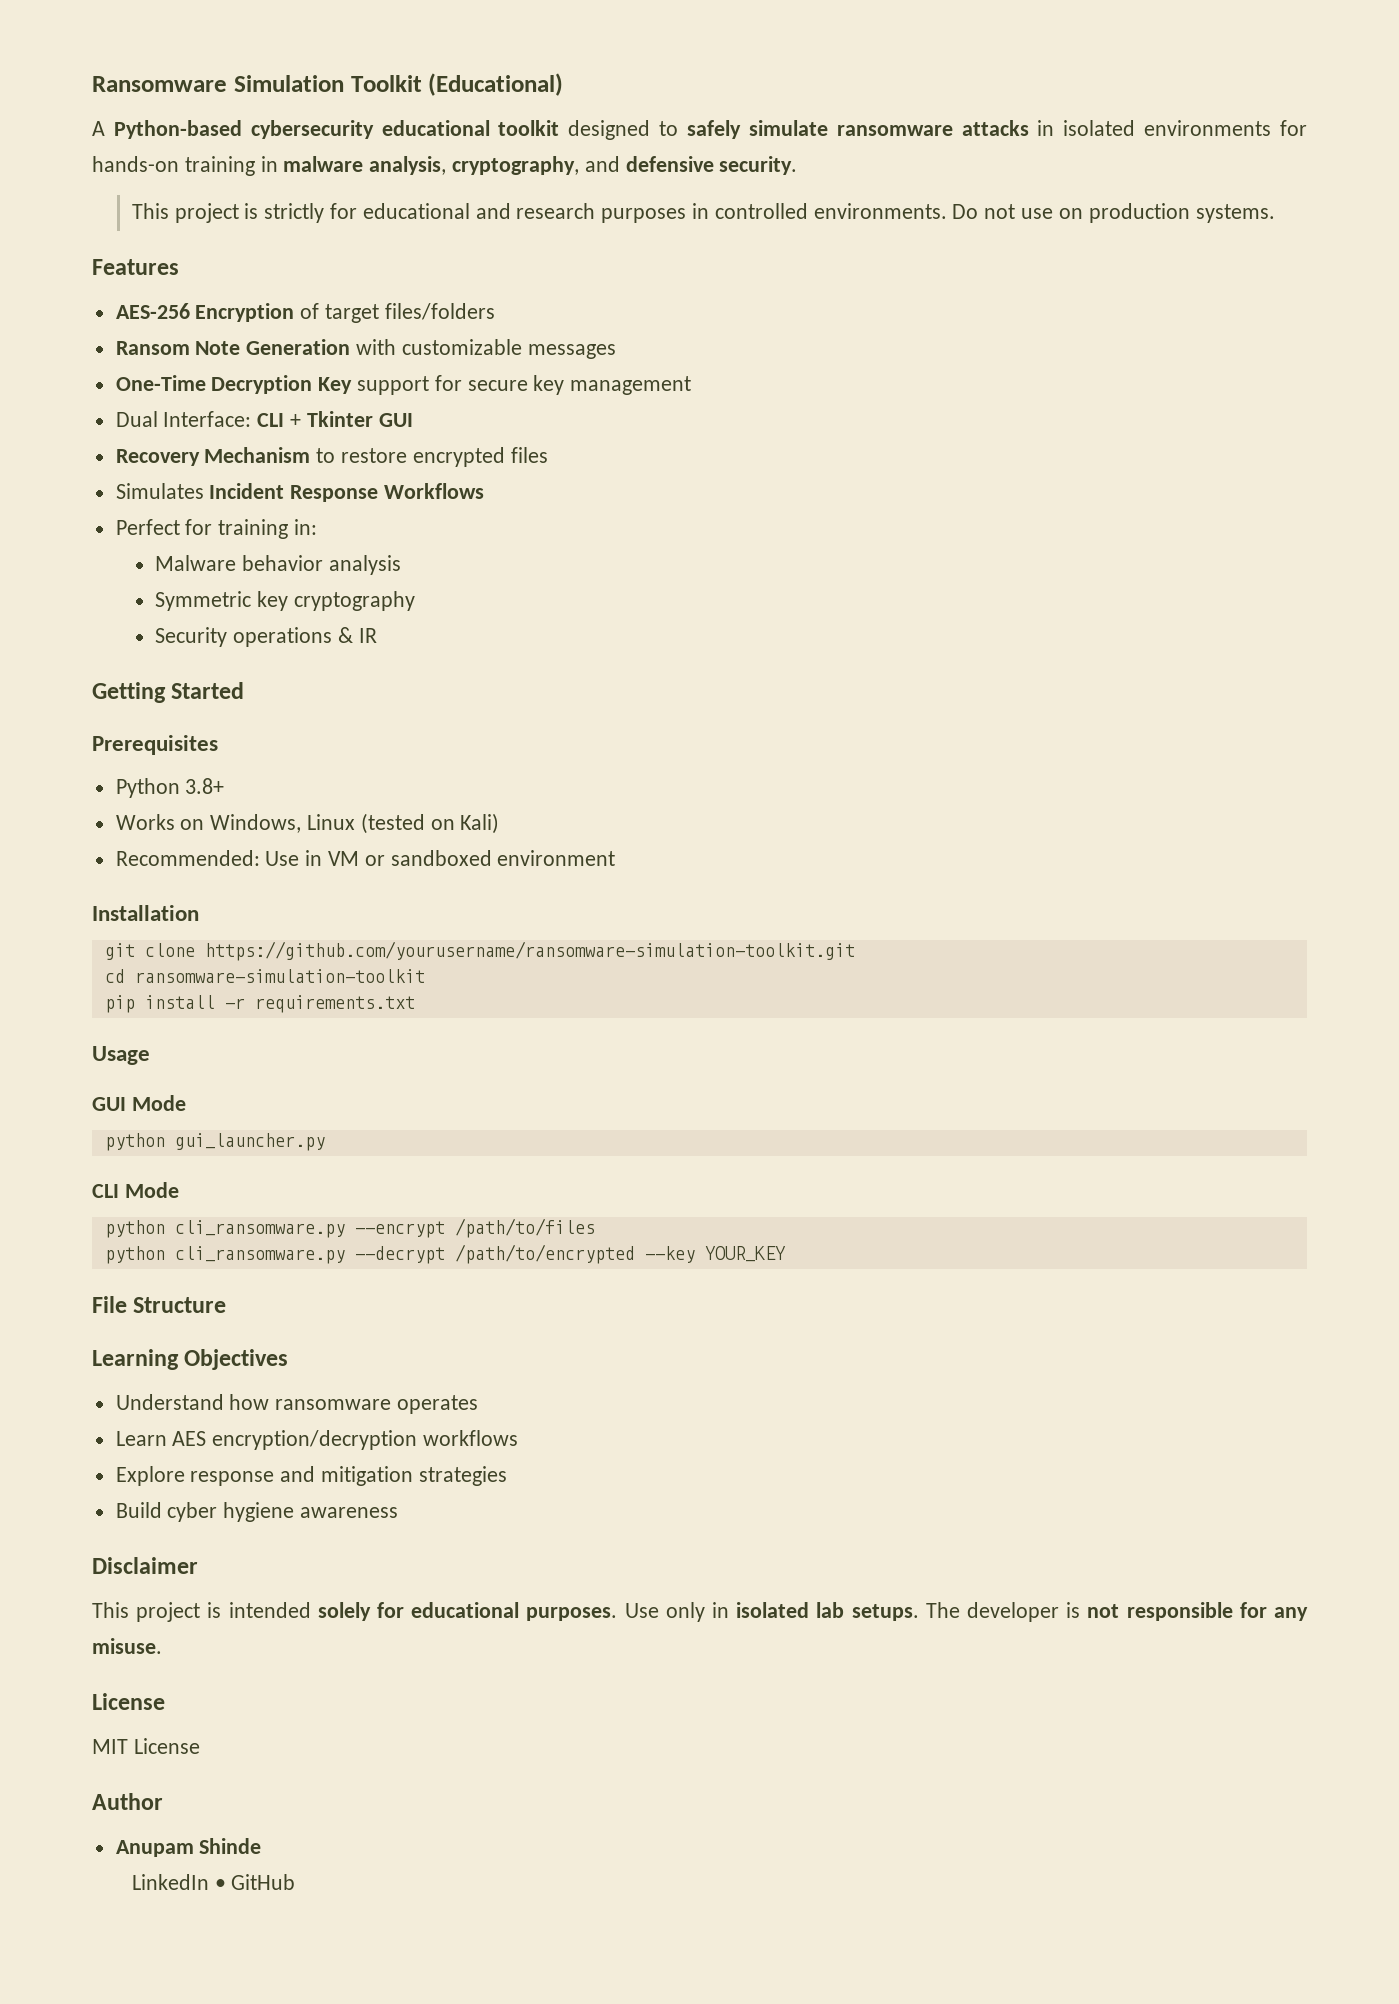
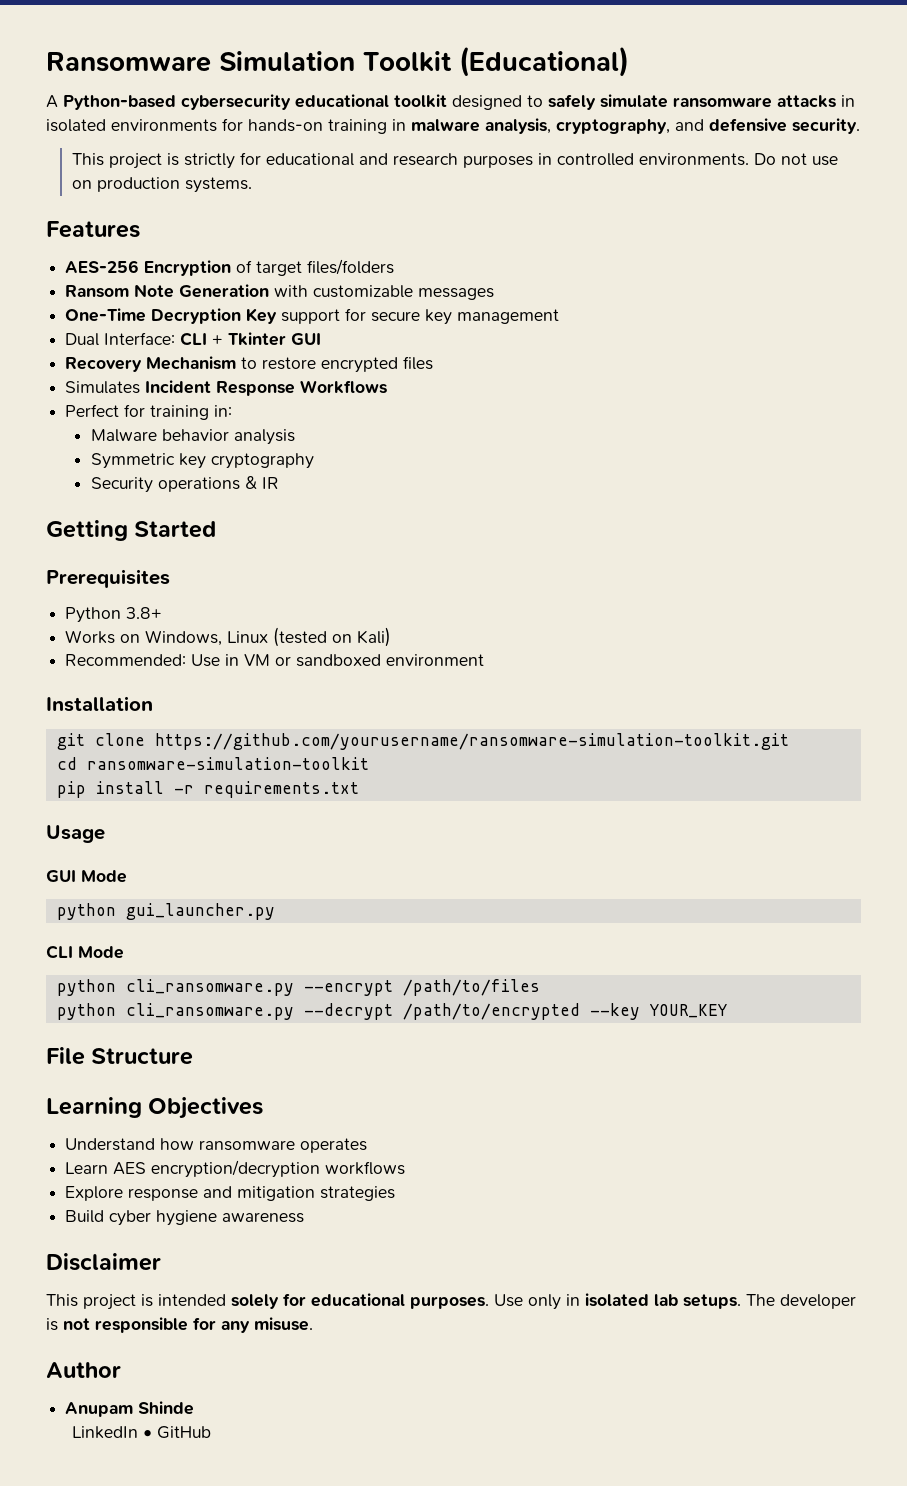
  The developer is not responsible for any misuse.
- License
- MIT License

